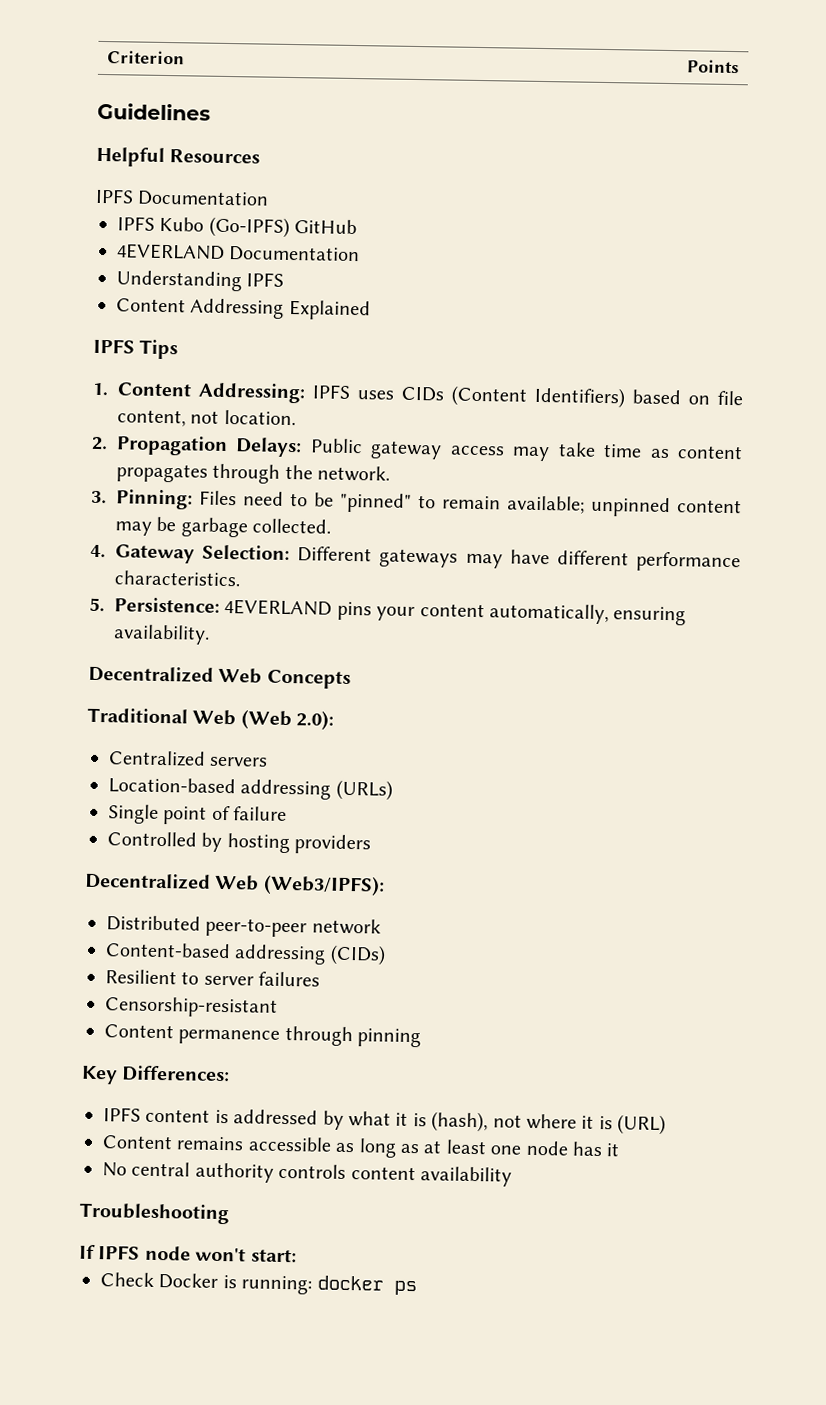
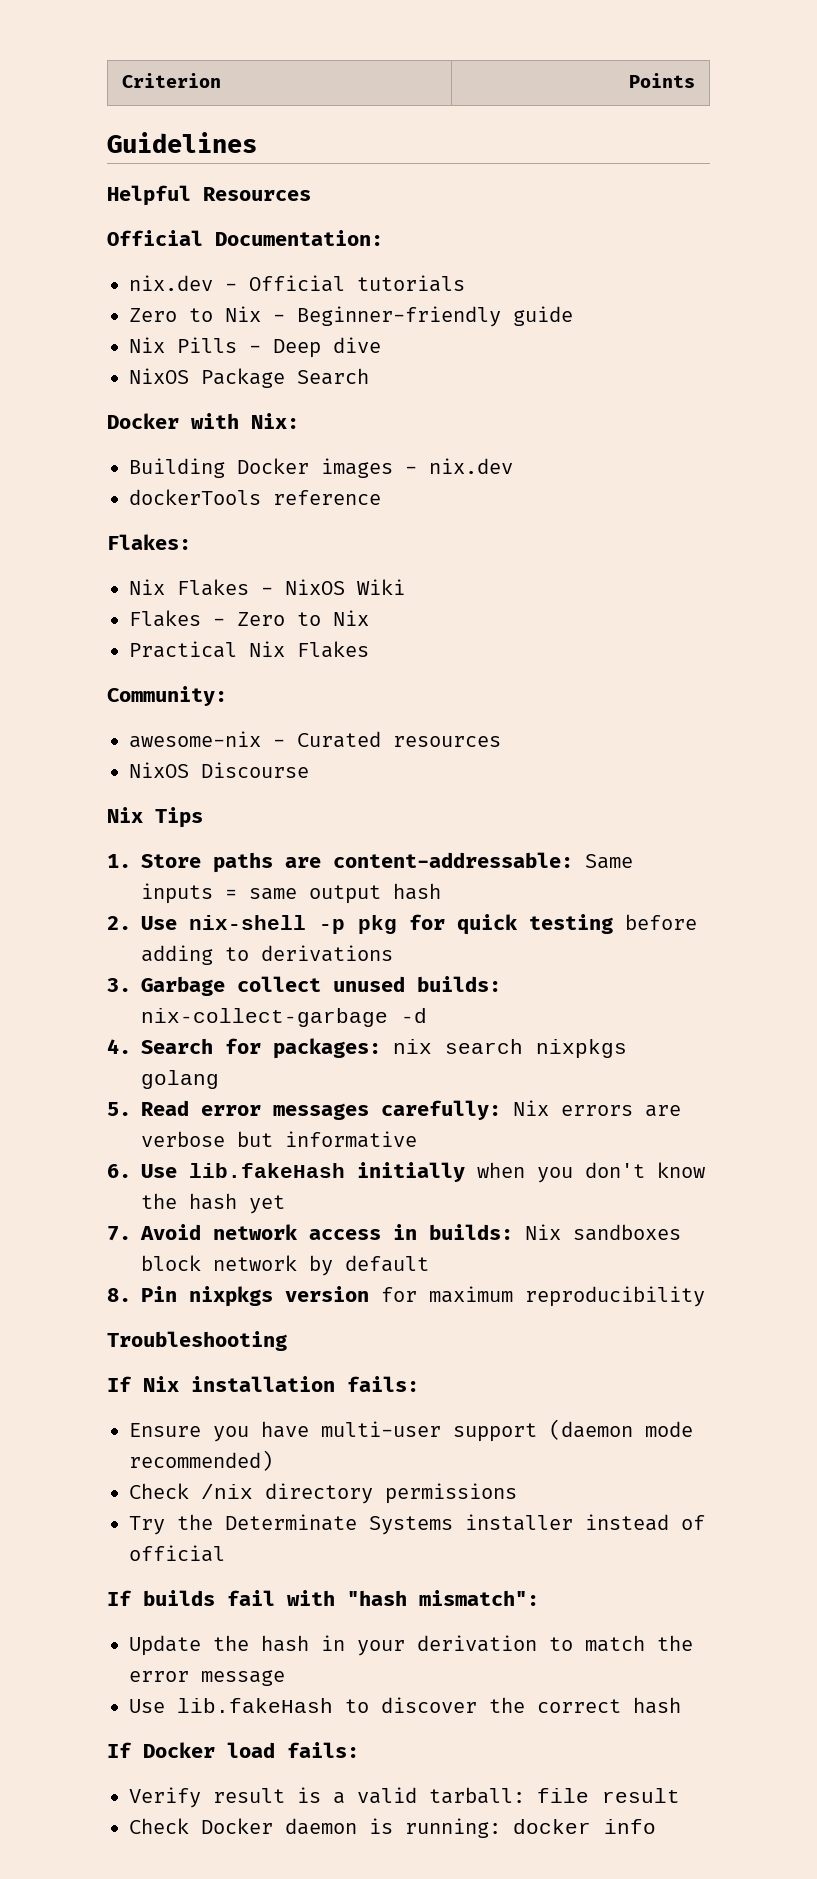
- IPFS Documentation
- IPFS Kubo (Go-IPFS) GitHub
- 4EVERLAND Documentation
- Understanding IPFS
- Content Addressing Explained
- IPFS Tips
- 1. Content Addressing: IPFS uses CIDs (Content Identifiers) based on file content, not location.
- 2. Propagation Delays: Public gateway access may take time as content propagates through the network.
- 3. Pinning: Files need to be "pinned" to remain available; unpinned content may be garbage collected.
- 4. Gateway Selection: Different gateways may have different performance characteristics.
- 5. Persistence: 4EVERLAND pins your content automatically, ensuring availability.
- Decentralized Web Concepts
- Traditional Web (Web 2.0):
- Centralized servers
- Location-based addressing (URLs)
- Single point of failure
- Controlled by hosting providers
- Decentralized Web (Web3/IPFS):
- Distributed peer-to-peer network
- Content-based addressing (CIDs)
- Resilient to server failures
- Censorship-resistant
- Content permanence through pinning
- Key Differences:
- IPFS content is addressed by what it is (hash), not where it is (URL)
- Content remains accessible as long as at least one node has it
- No central authority controls content availability
+ Official Documentation:
+ nix.dev - Official tutorials
+ Zero to Nix - Beginner-friendly guide
+ Nix Pills - Deep dive
+ NixOS Package Search
+ Docker with Nix:
+ Building Docker images - nix.dev
+ dockerTools reference
+ Flakes:
+ Nix Flakes - NixOS Wiki
+ Flakes - Zero to Nix
+ Practical Nix Flakes
+ Community:
+ awesome-nix - Curated resources
+ NixOS Discourse
+ Nix Tips
+ 1. Store paths are content-addressable: Same inputs = same output hash
+ 2. Use nix-shell -p pkg for quick testing before adding to derivations
+ 3. Garbage collect unused builds: nix-collect-garbage -d
+ 4. Search for packages: nix search nixpkgs golang
+ 5. Read error messages carefully: Nix errors are verbose but informative
+ 6. Use lib.fakeHash initially when you don't know the hash yet
+ 7. Avoid network access in builds: Nix sandboxes block network by default
+ 8. Pin nixpkgs version for maximum reproducibility
  Troubleshooting
- If IPFS node won't start:
+ If Nix installation fails:
+ Ensure you have multi-user support (daemon mode recommended)
+ Check /nix directory permissions
+ Try the Determinate Systems installer instead of official
+ If builds fail with "hash mismatch":
+ Update the hash in your derivation to match the error message
+ Use lib.fakeHash to discover the correct hash
+ If Docker load fails:
+ Verify result is a valid tarball: file result
- Check Docker is running: docker ps
+ Check Docker daemon is running: docker info

